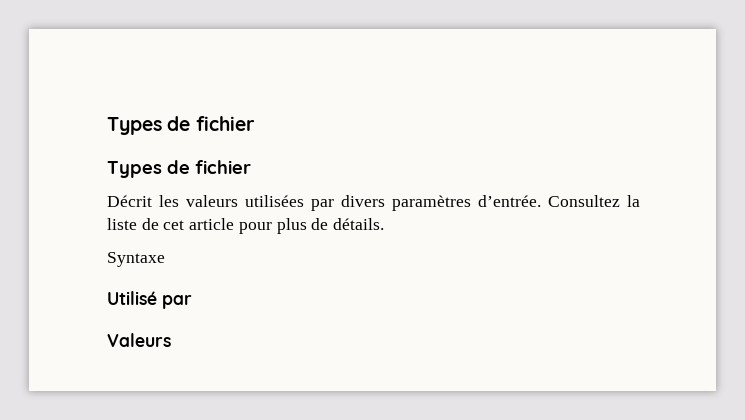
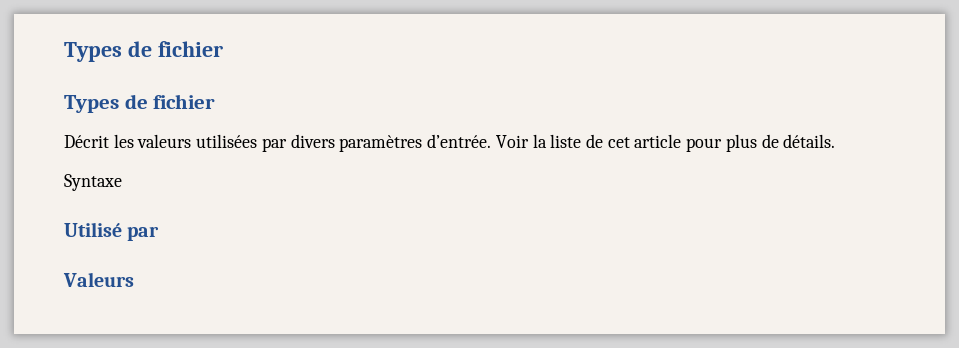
- Consultez la liste de cet article pour plus de détails.
+ Voir la liste de cet article pour plus de détails.

